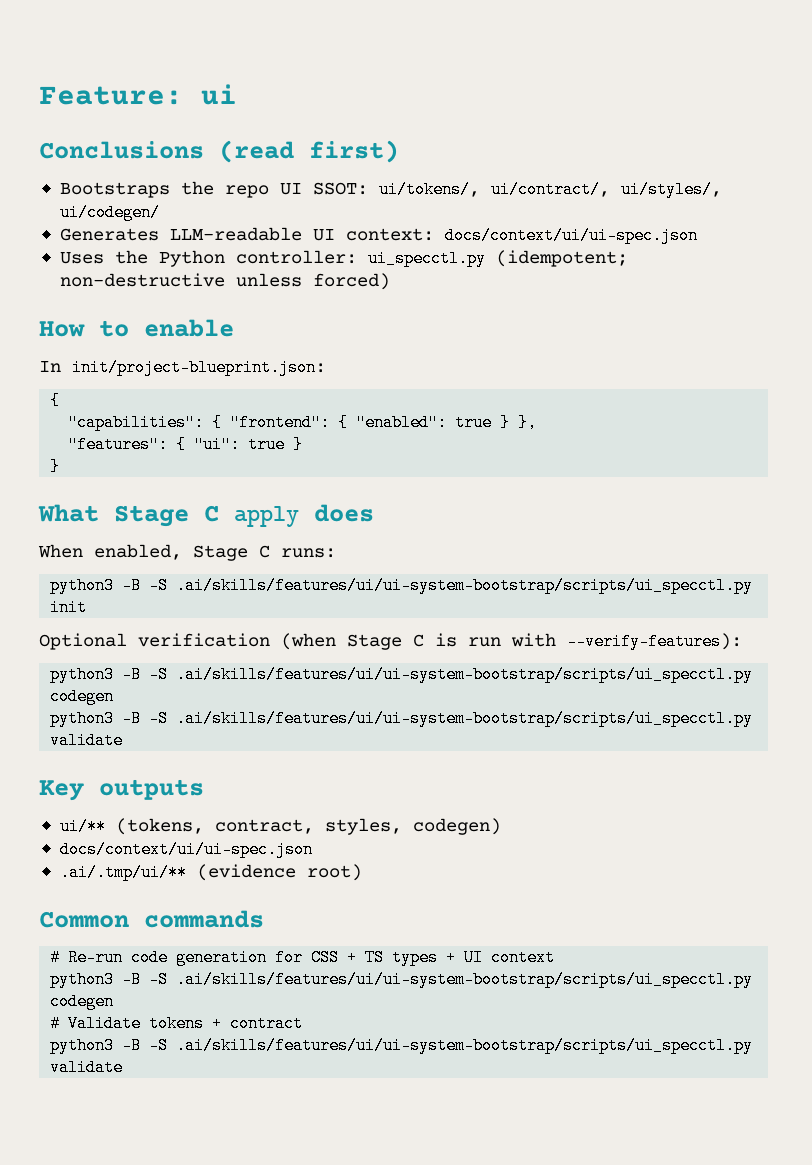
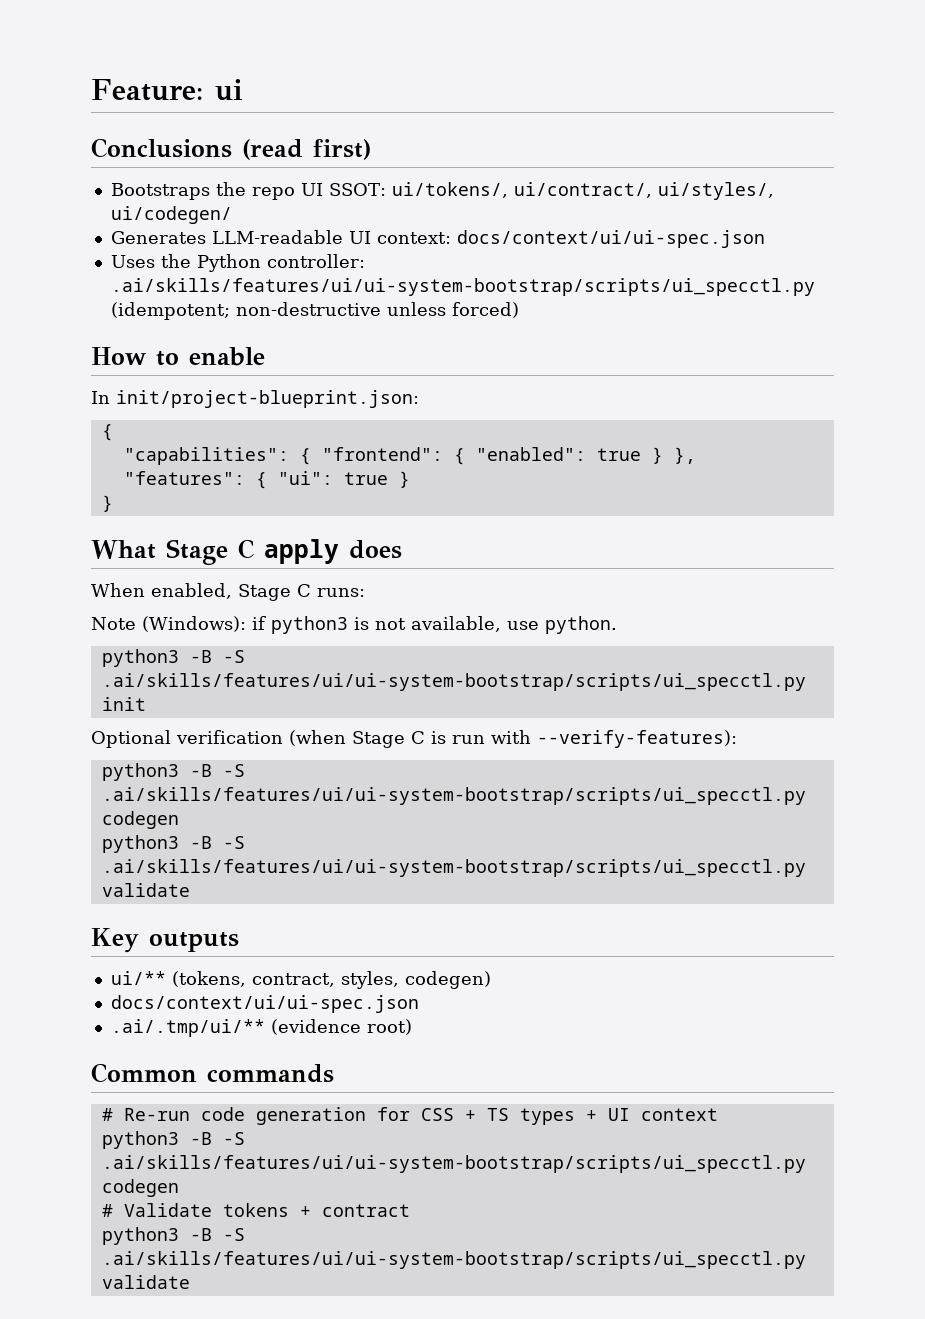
- Uses the Python controller: ui_specctl.py (idempotent; non-destructive unless forced)
+ Uses the Python controller: .ai/skills/features/ui/ui-system-bootstrap/scripts/ui_specctl.py (idempotent; non-destructive unless forced)
+ Note (Windows): if python3 is not available, use python.

